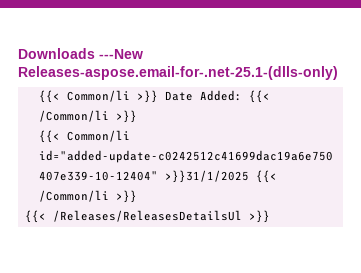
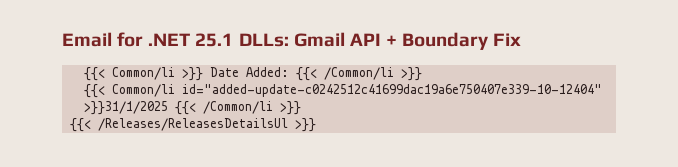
- Downloads ---New Releases-aspose.email-for-.net-25.1-(dlls-only)
+ Email for .NET 25.1 DLLs: Gmail API + Boundary Fix

